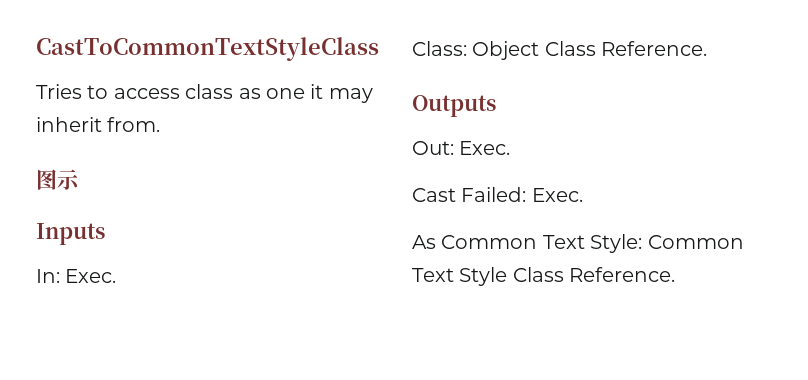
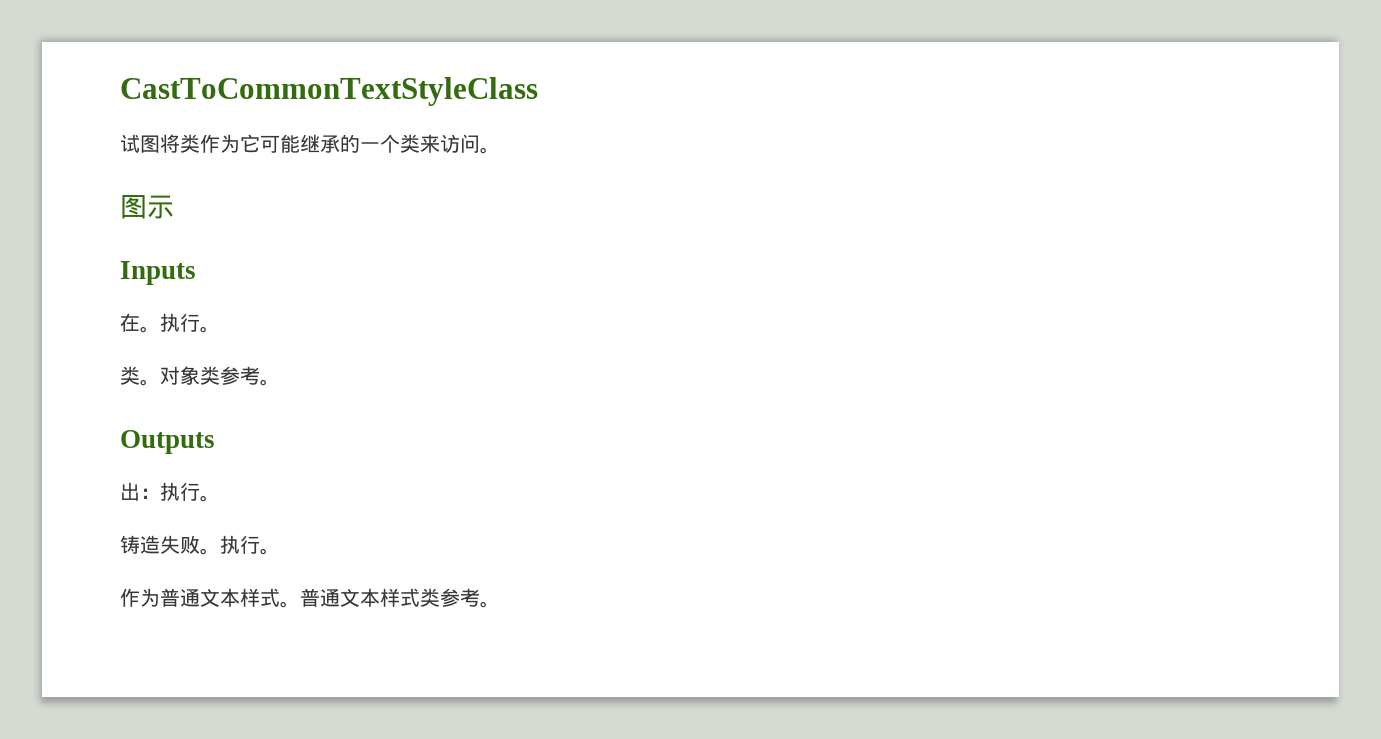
- Tries to access class as one it may inherit from.
+ 试图将类作为它可能继承的一个类来访问。
  图示
  Inputs
- In: Exec.
- Class: Object Class Reference.
+ 在。执行。
+ 类。对象类参考。
  Outputs
- Out: Exec.
- Cast Failed: Exec.
- As Common Text Style: Common Text Style Class Reference.
+ 出：执行。
+ 铸造失败。执行。
+ 作为普通文本样式。普通文本样式类参考。

